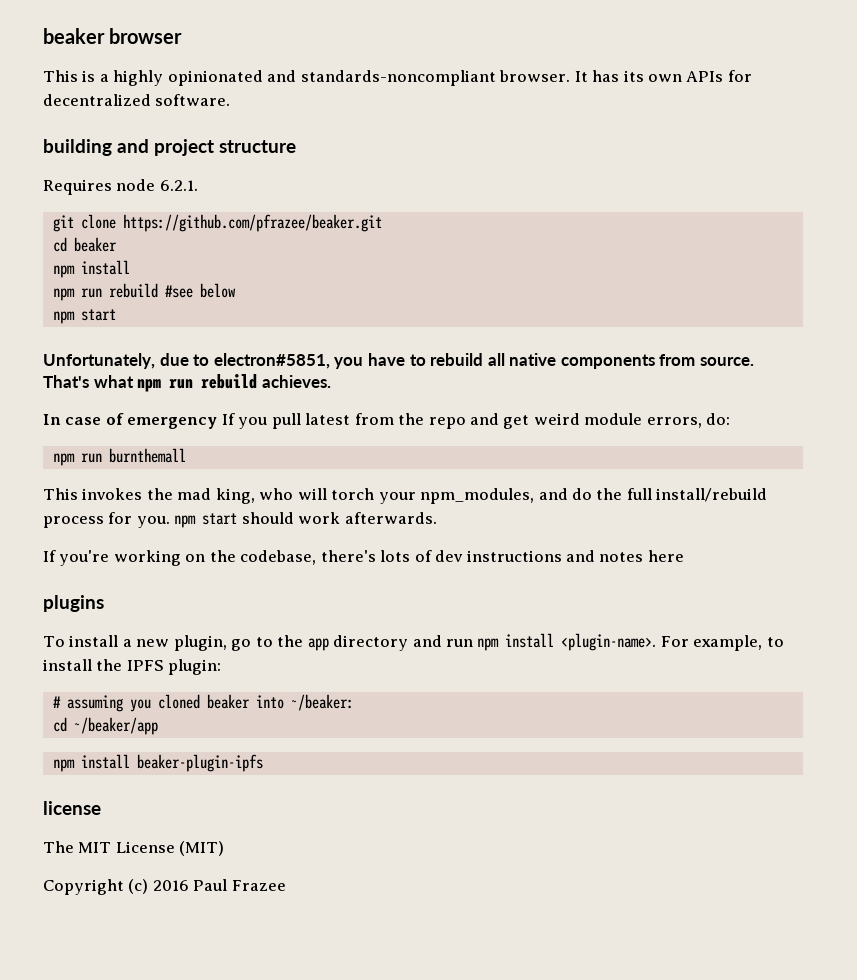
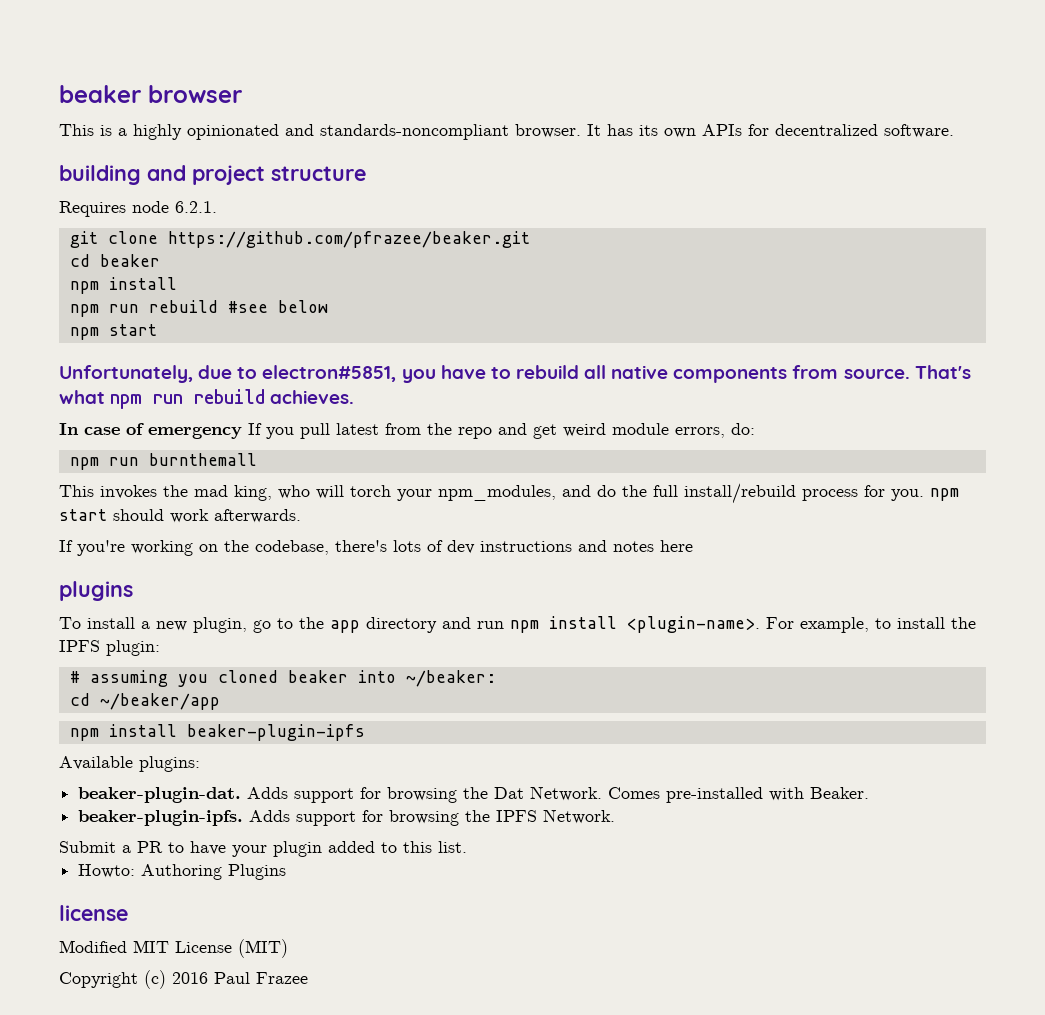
+ Available plugins:
+ beaker-plugin-dat. Adds support for browsing the Dat Network. Comes pre-installed with Beaker.
+ beaker-plugin-ipfs. Adds support for browsing the IPFS Network.
+ Submit a PR to have your plugin added to this list.
+ Howto: Authoring Plugins
- The MIT License (MIT)
+ Modified MIT License (MIT)

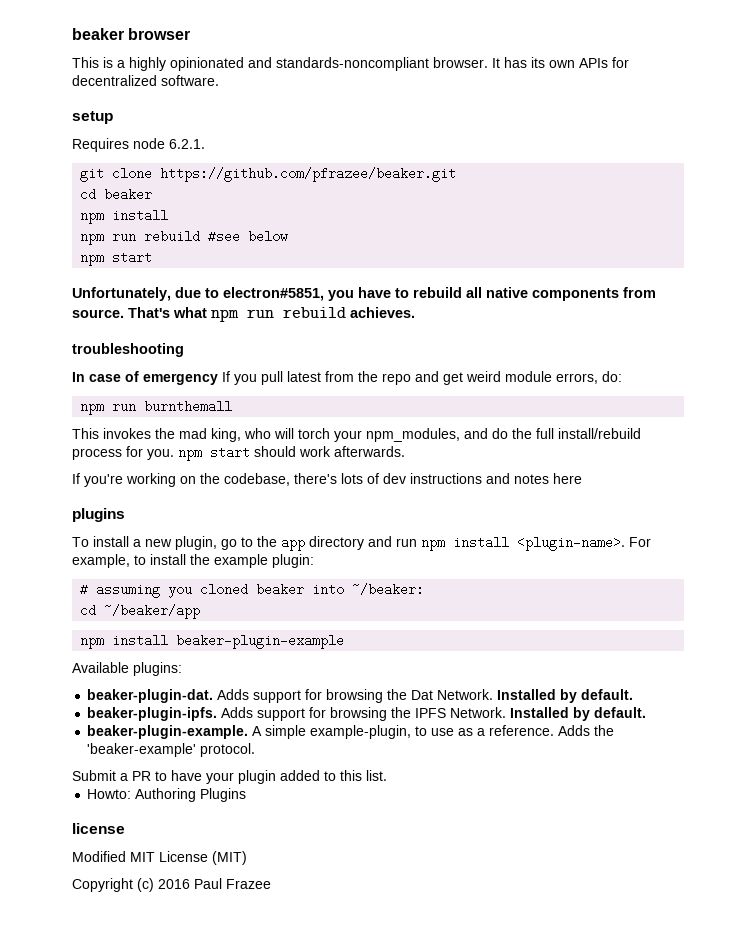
- building and project structure
+ setup
+ troubleshooting
- For example, to install the IPFS plugin:
+ For example, to install the example plugin:
- npm install beaker-plugin-ipfs
+ npm install beaker-plugin-example
- Adds support for browsing the Dat Network. Comes pre-installed with Beaker.
+ Adds support for browsing the Dat Network. Installed by default.
- Adds support for browsing the IPFS Network.
+ Adds support for browsing the IPFS Network. Installed by default.
+ beaker-plugin-example. A simple example-plugin, to use as a reference. Adds the 'beaker-example' protocol.

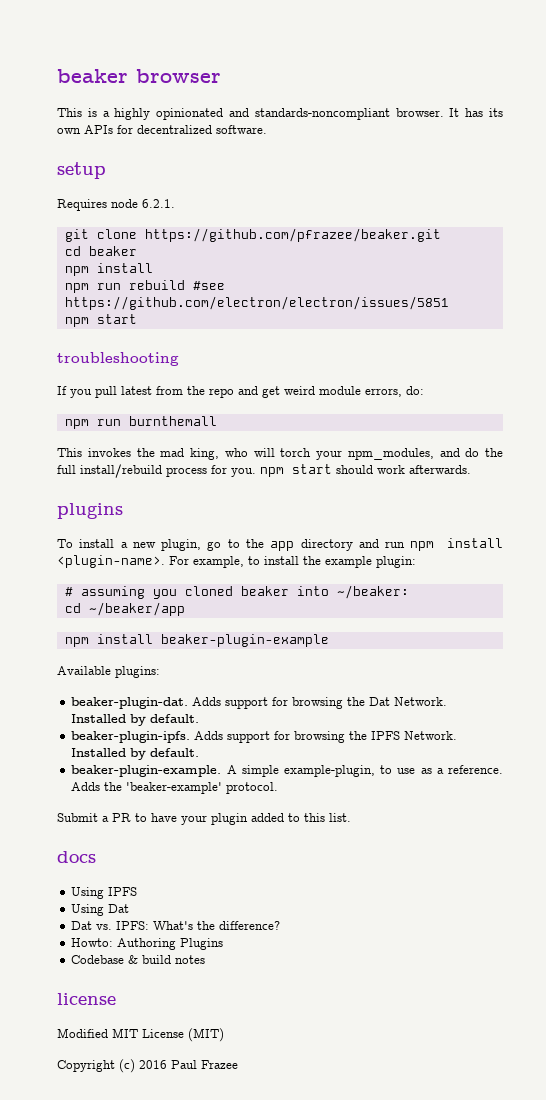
- npm run rebuild #see below
+ npm run rebuild #see https://github.com/electron/electron/issues/5851
- Unfortunately, due to electron#5851, you have to rebuild all native components from source. That's what npm run rebuild achieves.
  troubleshooting
- In case of emergency If you pull latest from the repo and get weird module errors, do:
+ If you pull latest from the repo and get weird module errors, do:
- If you're working on the codebase, there's lots of dev instructions and notes here
+ docs
+ Using IPFS
+ Using Dat
+ Dat vs. IPFS: What's the difference?
+ Codebase & build notes

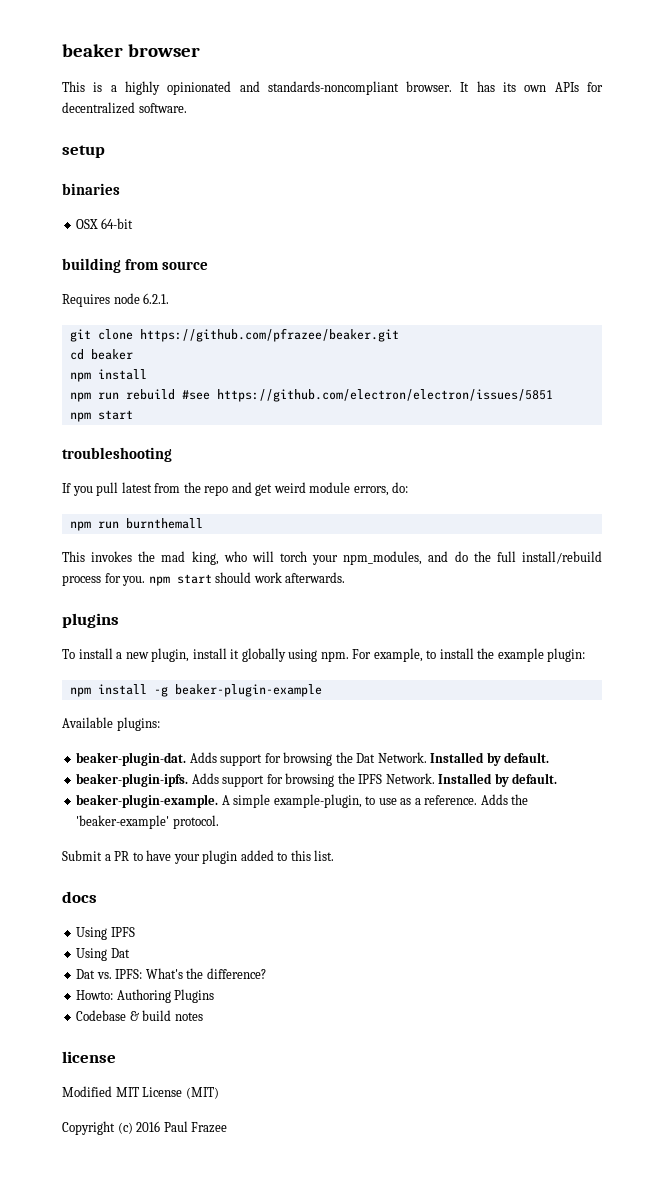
+ binaries
+ OSX 64-bit
+ building from source
- To install a new plugin, go to the app directory and run npm install <plugin-name>.
+ To install a new plugin, install it globally using npm.
- # assuming you cloned beaker into ~/beaker:
- cd ~/beaker/app
- npm install beaker-plugin-example
+ npm install -g beaker-plugin-example

